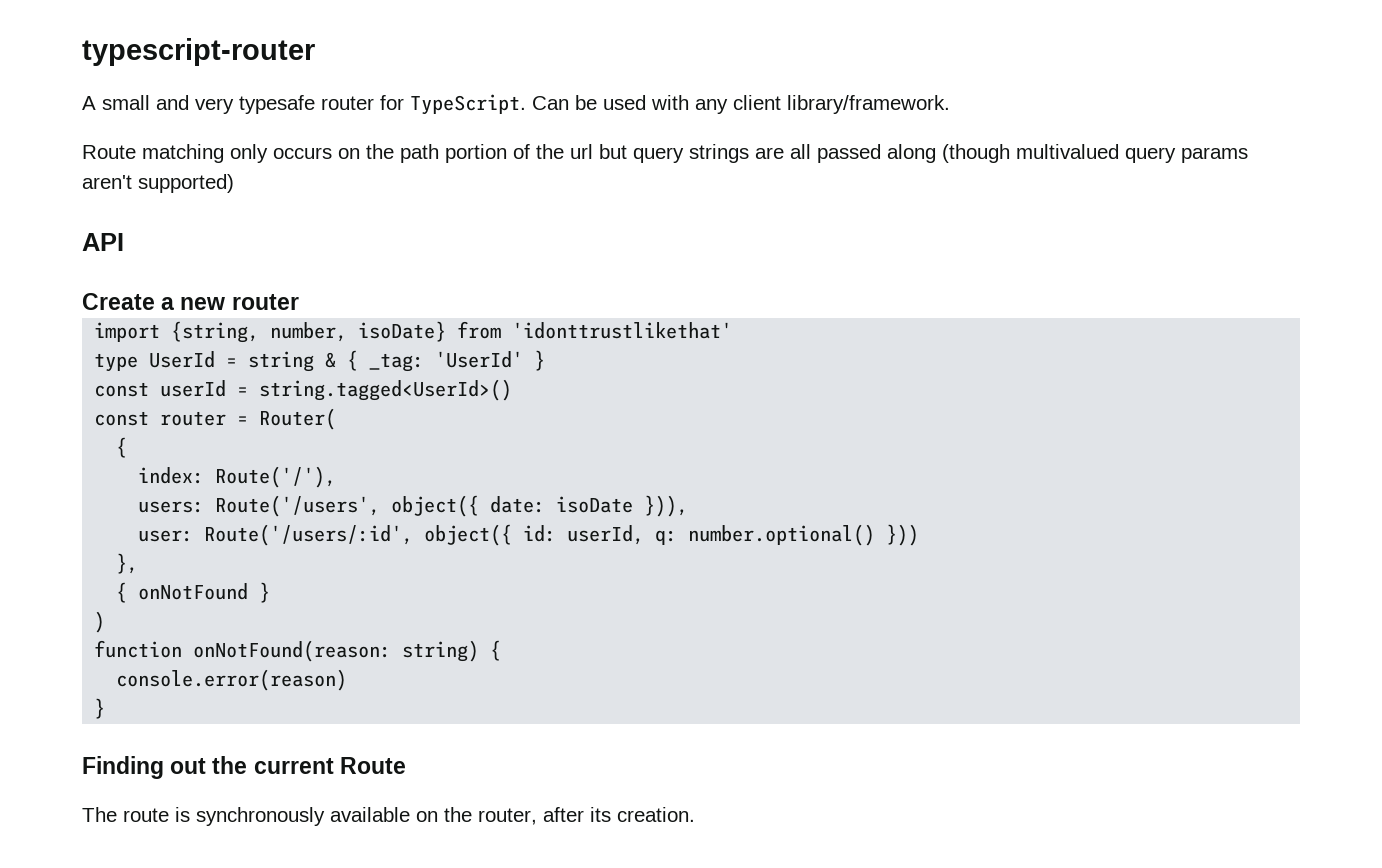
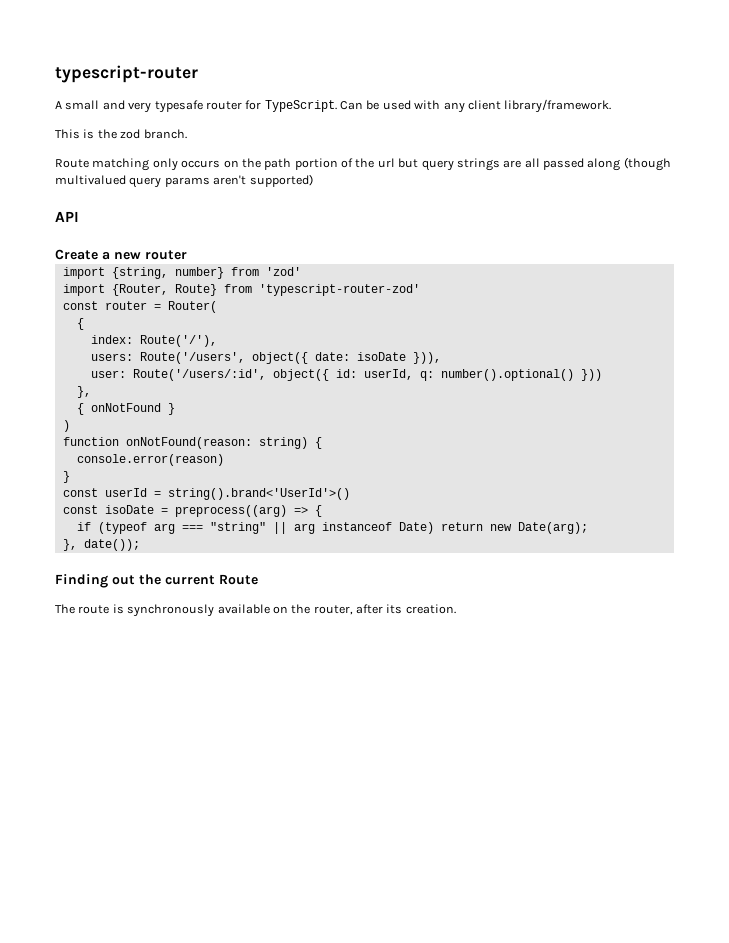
+ This is the zod branch.
- import {string, number, isoDate} from 'idonttrustlikethat'
- type UserId = string & { _tag: 'UserId' }
- const userId = string.tagged<UserId>()
+ import {string, number} from 'zod'
+ import {Router, Route} from 'typescript-router-zod'
- user: Route('/users/:id', object({ id: userId, q: number.optional() }))
+ user: Route('/users/:id', object({ id: userId, q: number().optional() }))
+ const userId = string().brand<'UserId'>()
+ const isoDate = preprocess((arg) => {
+ if (typeof arg === "string" || arg instanceof Date) return new Date(arg);
+ }, date());

